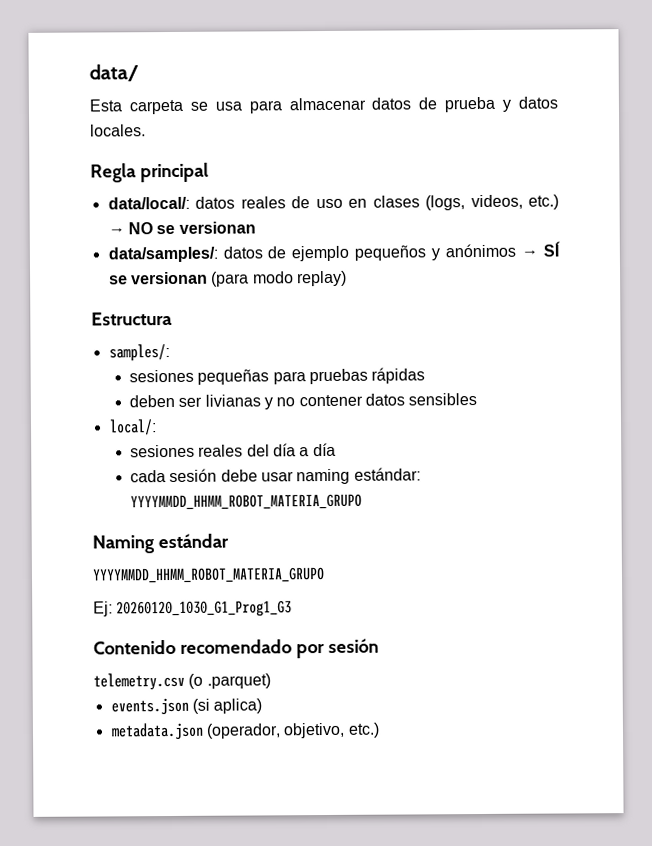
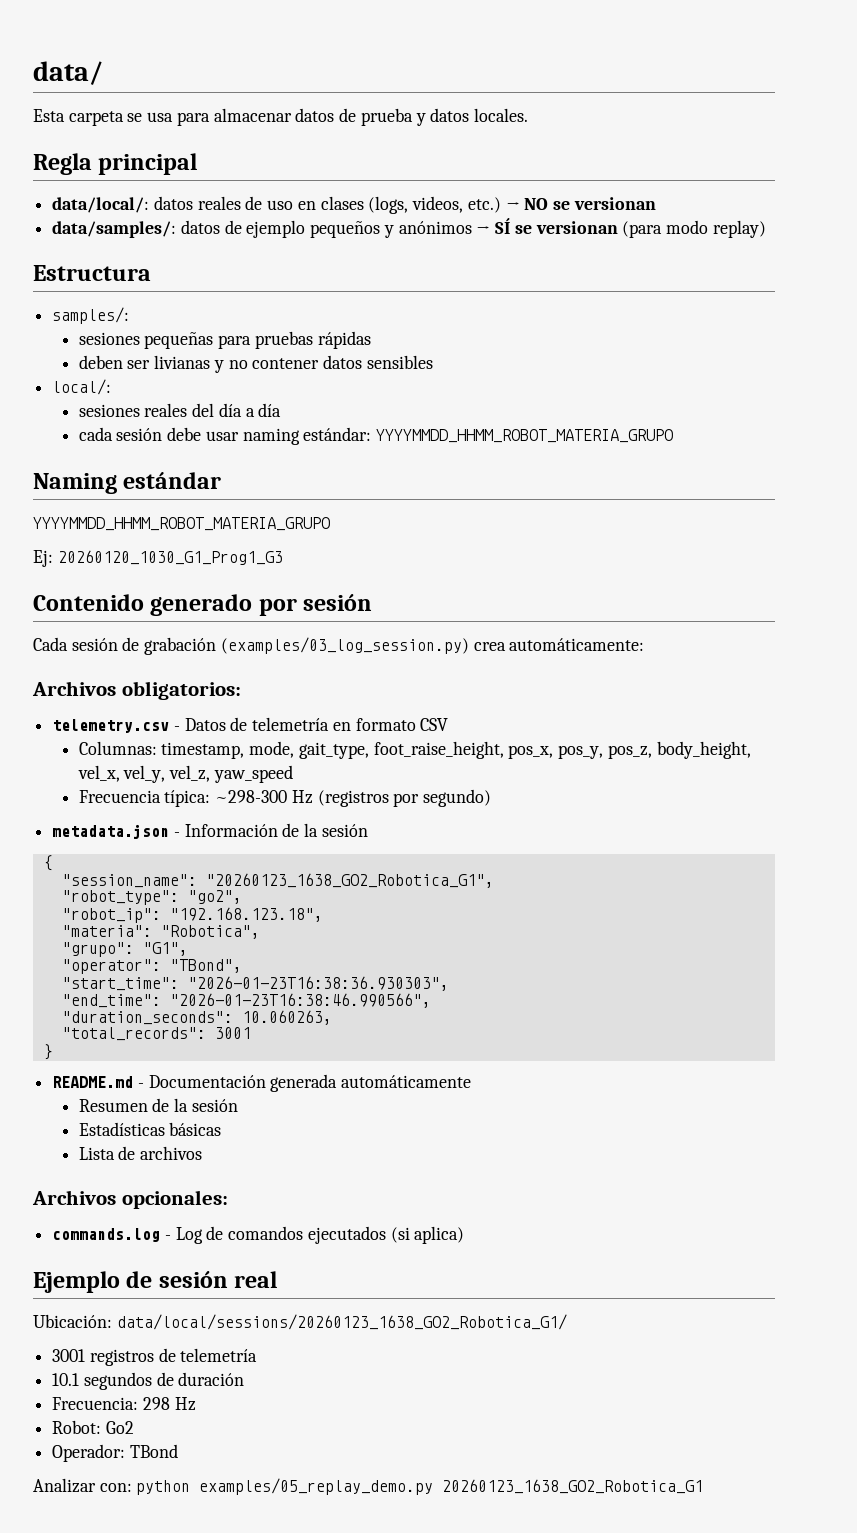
- Contenido recomendado por sesión
+ Contenido generado por sesión
- telemetry.csv (o .parquet)
- events.json (si aplica)
- metadata.json (operador, objetivo, etc.)
+ Cada sesión de grabación (examples/03_log_session.py) crea automáticamente:
+ Archivos obligatorios:
+ telemetry.csv - Datos de telemetría en formato CSV
+ Columnas: timestamp, mode, gait_type, foot_raise_height, pos_x, pos_y, pos_z, body_height, vel_x, vel_y, vel_z, yaw_speed
+ Frecuencia típica: ~298-300 Hz (registros por segundo)
+ metadata.json - Información de la sesión
+ {
+ "session_name": "20260123_1638_GO2_Robotica_G1",
+ "robot_type": "go2",
+ "robot_ip": "192.168.123.18",
+ "materia": "Robotica",
+ "grupo": "G1",
+ "operator": "TBond",
+ "start_time": "2026-01-23T16:38:36.930303",
+ "end_time": "2026-01-23T16:38:46.990566",
+ "duration_seconds": 10.060263,
+ "total_records": 3001
+ }
+ README.md - Documentación generada automáticamente
+ Resumen de la sesión
+ Estadísticas básicas
+ Lista de archivos
+ Archivos opcionales:
+ commands.log - Log de comandos ejecutados (si aplica)
+ Ejemplo de sesión real
+ Ubicación: data/local/sessions/20260123_1638_GO2_Robotica_G1/
+ 3001 registros de telemetría
+ 10.1 segundos de duración
+ Frecuencia: 298 Hz
+ Robot: Go2
+ Operador: TBond
+ Analizar con: python examples/05_replay_demo.py 20260123_1638_GO2_Robotica_G1

